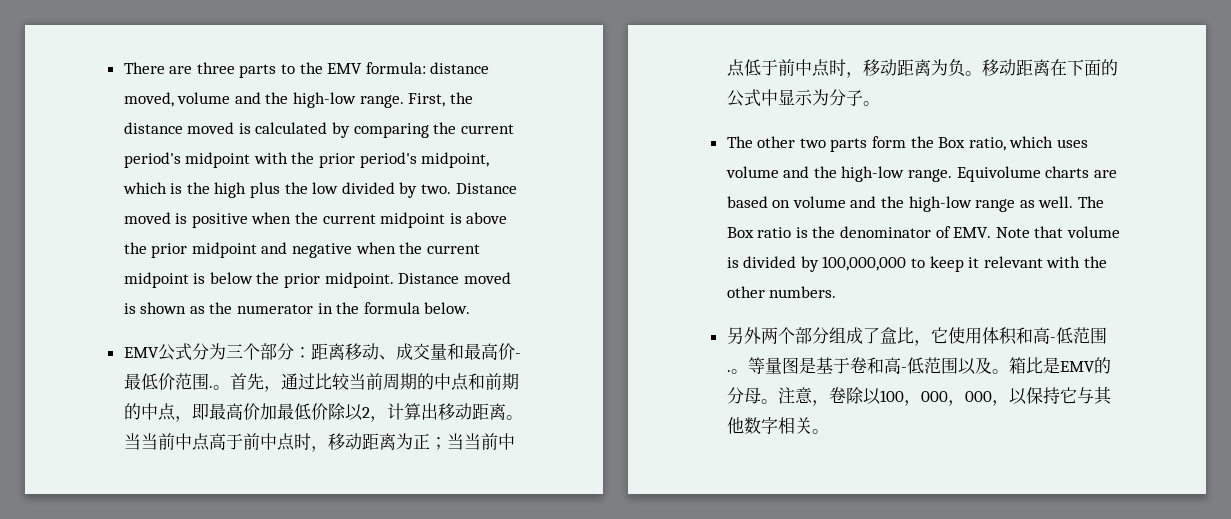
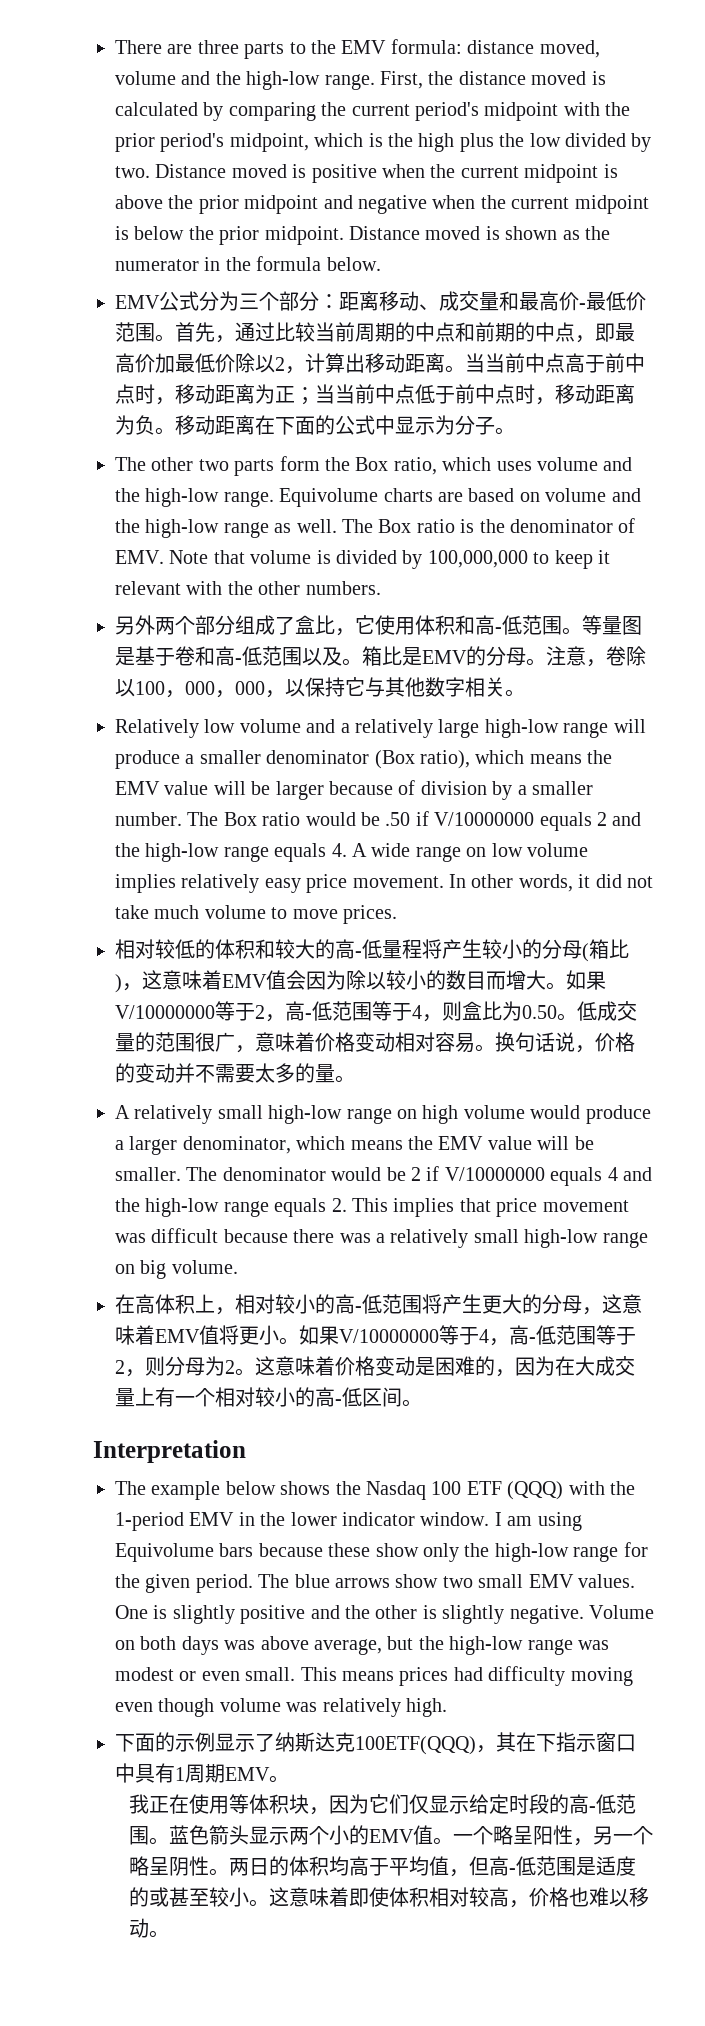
- EMV公式分为三个部分：距离移动、成交量和最高价-最低价范围.。
+ EMV公式分为三个部分：距离移动、成交量和最高价-最低价范围。
- 另外两个部分组成了盒比，它使用体积和高-低范围.。
+ 另外两个部分组成了盒比，它使用体积和高-低范围。
+ Relatively low volume and a relatively large high-low range will produce a smaller denominator (Box ratio), which means the EMV value will be larger because of division by a smaller number. The Box ratio would be .50 if V/10000000 equals 2 and the high-low range equals 4. A wide range on low volume implies relatively easy price movement. In other words, it did not take much volume to move prices.
+ 相对较低的体积和较大的高-低量程将产生较小的分母(箱比)，这意味着EMV值会因为除以较小的数目而增大。如果V/10000000等于2，高-低范围等于4，则盒比为0.50。低成交量的范围很广，意味着价格变动相对容易。换句话说，价格的变动并不需要太多的量。
+ A relatively small high-low range on high volume would produce a larger denominator, which means the EMV value will be smaller. The denominator would be 2 if V/10000000 equals 4 and the high-low range equals 2. This implies that price movement was difficult because there was a relatively small high-low range on big volume.
+ 在高体积上，相对较小的高-低范围将产生更大的分母，这意味着EMV值将更小。如果V/10000000等于4，高-低范围等于2，则分母为2。这意味着价格变动是困难的，因为在大成交量上有一个相对较小的高-低区间。
+ Interpretation
+ The example below shows the Nasdaq 100 ETF (QQQ) with the 1-period EMV in the lower indicator window. I am using Equivolume bars because these show only the high-low range for the given period. The blue arrows show two small EMV values. One is slightly positive and the other is slightly negative. Volume on both days was above average, but the high-low range was modest or even small. This means prices had difficulty moving even though volume was relatively high.
+ 下面的示例显示了纳斯达克100ETF(QQQ)，其在下指示窗口中具有1周期EMV。
+ 我正在使用等体积块，因为它们仅显示给定时段的高-低范围。蓝色箭头显示两个小的EMV值。一个略呈阳性，另一个略呈阴性。两日的体积均高于平均值，但高-低范围是适度的或甚至较小。这意味着即使体积相对较高，价格也难以移动。

